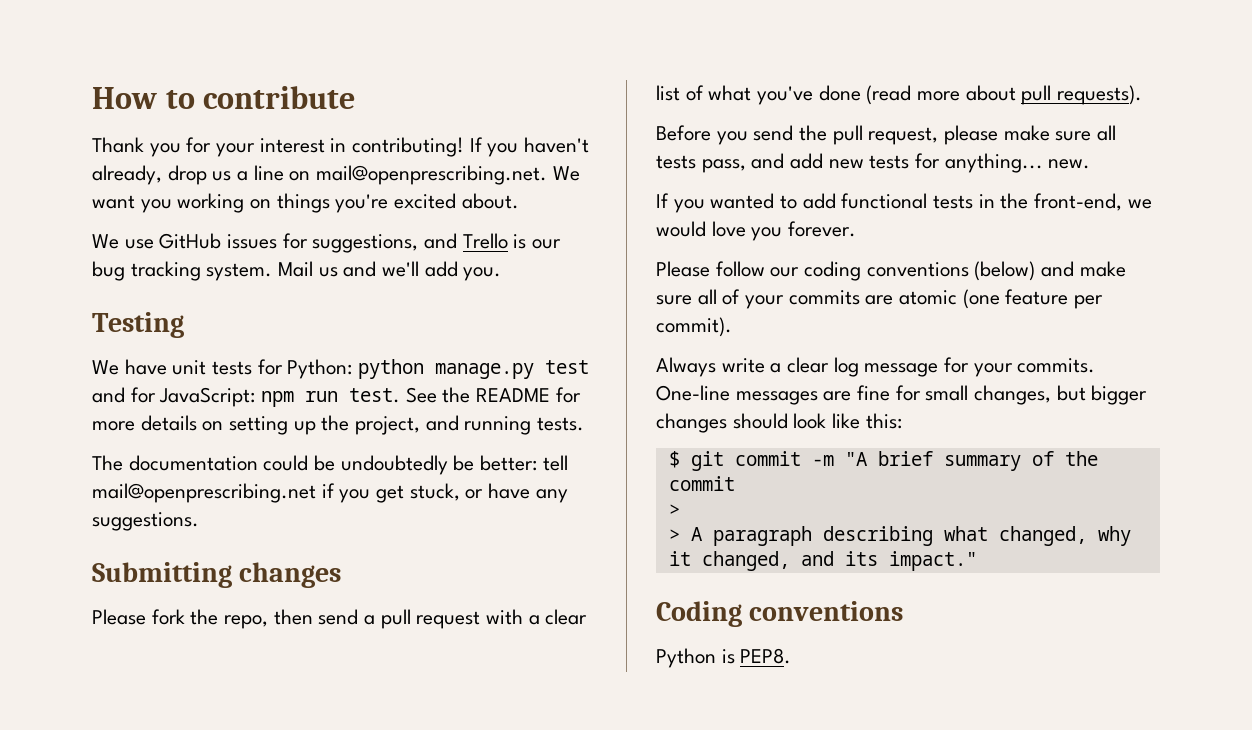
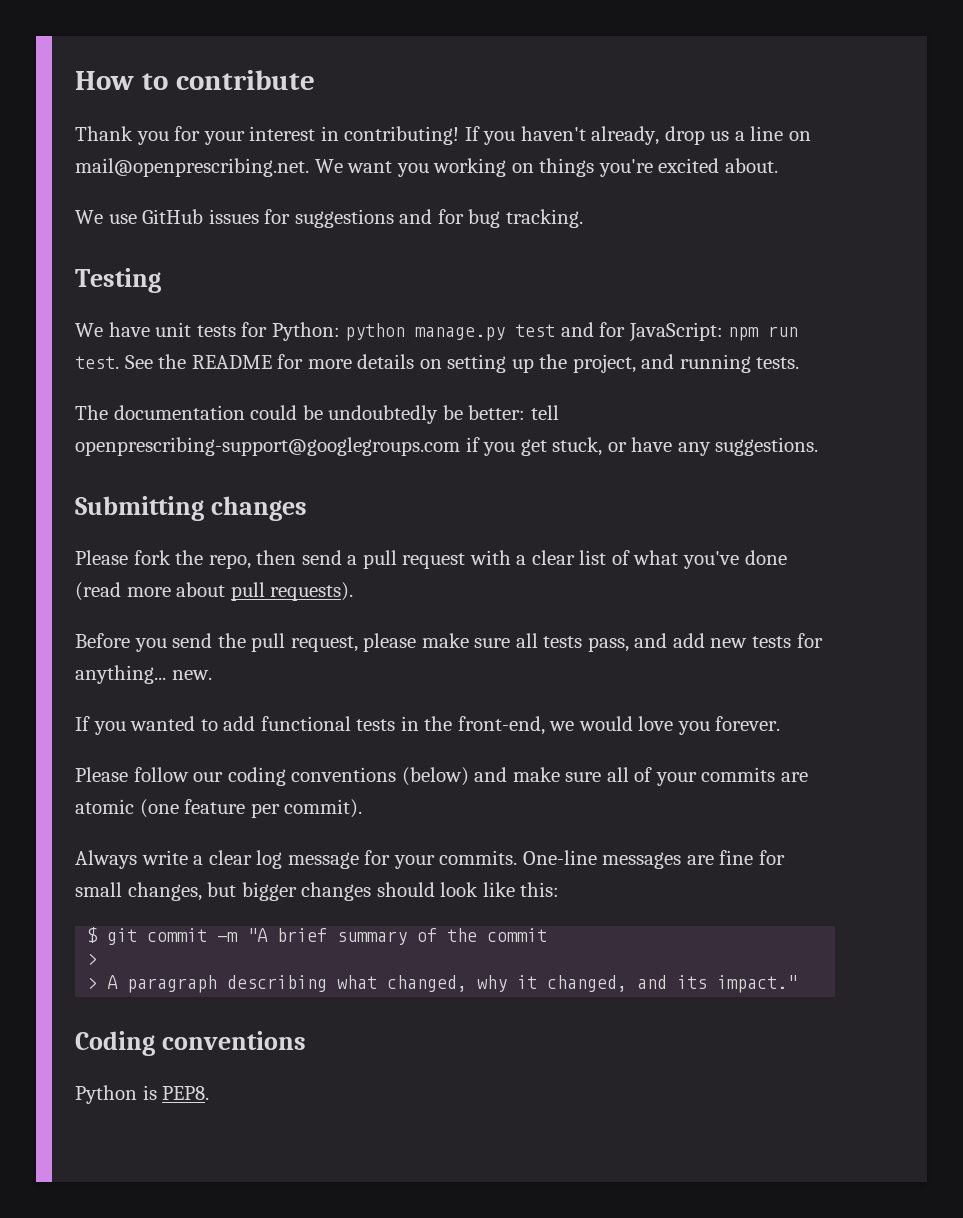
- We use GitHub issues for suggestions, and Trello is our bug tracking system. Mail us and we'll add you.
+ We use GitHub issues for suggestions and for bug tracking.
- The documentation could be undoubtedly be better: tell mail@openprescribing.net if you get stuck, or have any suggestions.
+ The documentation could be undoubtedly be better: tell openprescribing-support@googlegroups.com if you get stuck, or have any suggestions.

